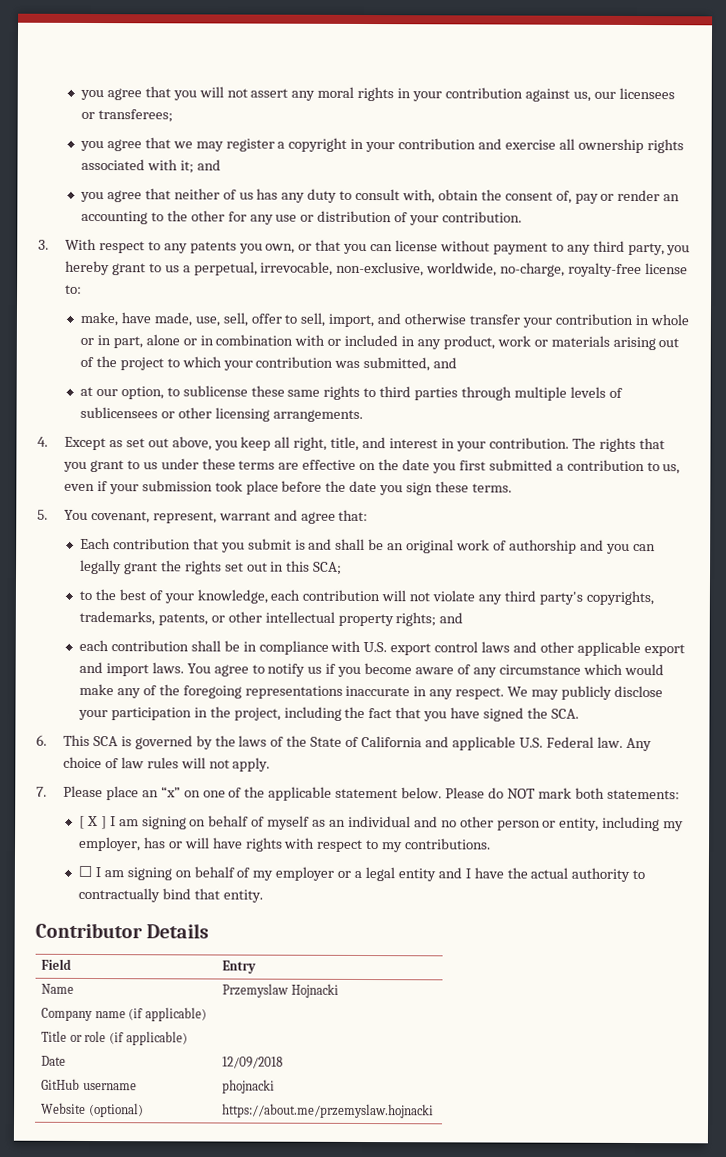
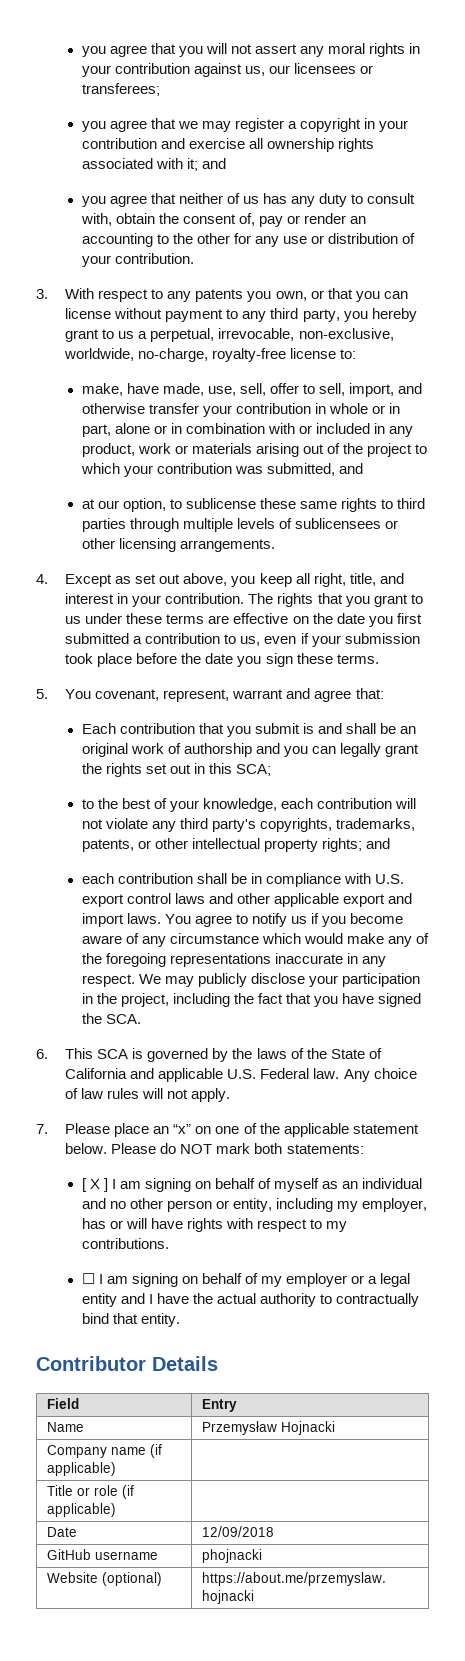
- Name | Przemyslaw Hojnacki
+ Name | Przemysław Hojnacki

